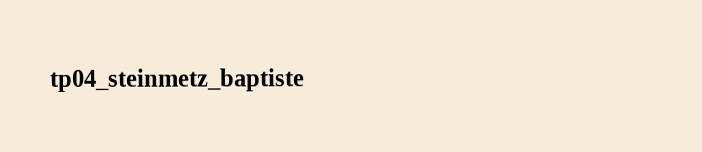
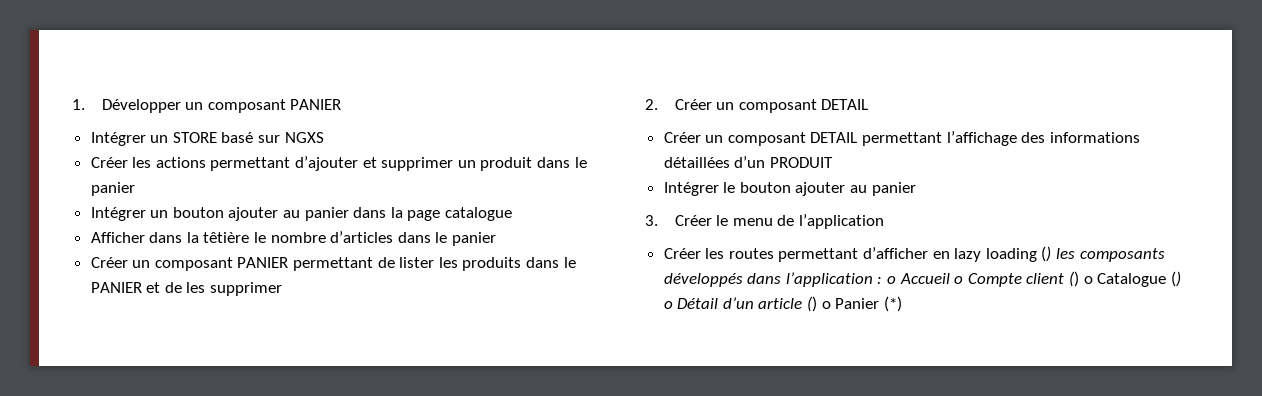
- tp04_steinmetz_baptiste
+ 1. Développer un composant PANIER
+ Intégrer un STORE basé sur NGXS
+ Créer les actions permettant d’ajouter et supprimer un produit dans le panier
+ Intégrer un bouton ajouter au panier dans la page catalogue
+ Afficher dans la têtière le nombre d’articles dans le panier
+ Créer un composant PANIER permettant de lister les produits dans le PANIER et de les supprimer
+ 2. Créer un composant DETAIL
+ Créer un composant DETAIL permettant l’affichage des informations détaillées d’un PRODUIT
+ Intégrer le bouton ajouter au panier
+ 3. Créer le menu de l’application
+ Créer les routes permettant d’afficher en lazy loading () les composants développés dans l’application : o Accueil o Compte client () o Catalogue () o Détail d’un article () o Panier (*)

